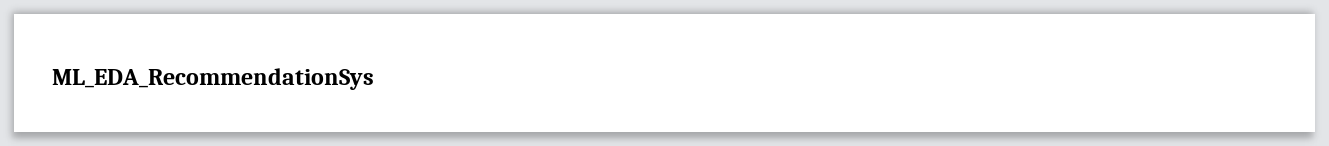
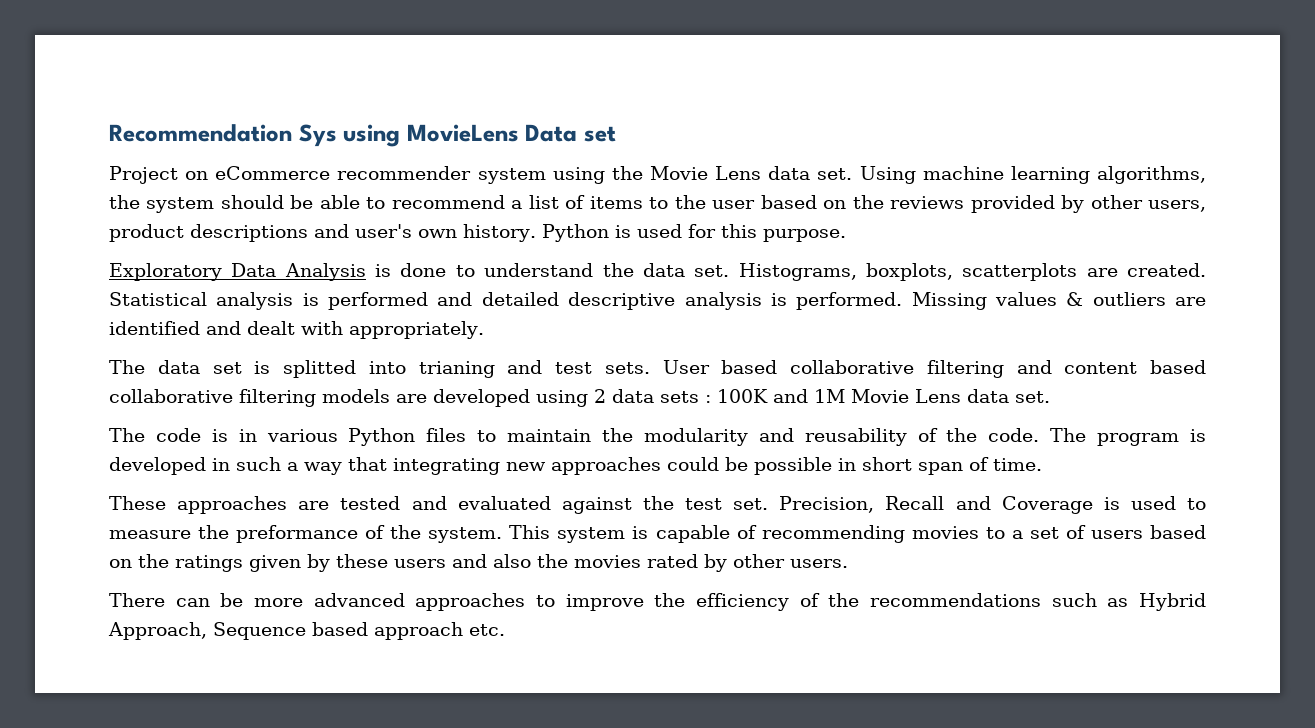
- ML_EDA_RecommendationSys
+ Recommendation Sys using MovieLens Data set
+ Project on eCommerce recommender system using the Movie Lens data set. Using machine learning algorithms, the system should be able to recommend a list of items to the user based on the reviews provided by other users, product descriptions and user's own history. Python is used for this purpose.
+ Exploratory Data Analysis is done to understand the data set. Histograms, boxplots, scatterplots are created. Statistical analysis is performed and detailed descriptive analysis is performed. Missing values & outliers are identified and dealt with appropriately.
+ The data set is splitted into trianing and test sets. User based collaborative filtering and content based collaborative filtering models are developed using 2 data sets : 100K and 1M Movie Lens data set.
+ The code is in various Python files to maintain the modularity and reusability of the code. The program is developed in such a way that integrating new approaches could be possible in short span of time.
+ These approaches are tested and evaluated against the test set. Precision, Recall and Coverage is used to measure the preformance of the system. This system is capable of recommending movies to a set of users based on the ratings given by these users and also the movies rated by other users.
+ There can be more advanced approaches to improve the efficiency of the recommendations such as Hybrid Approach, Sequence based approach etc.

